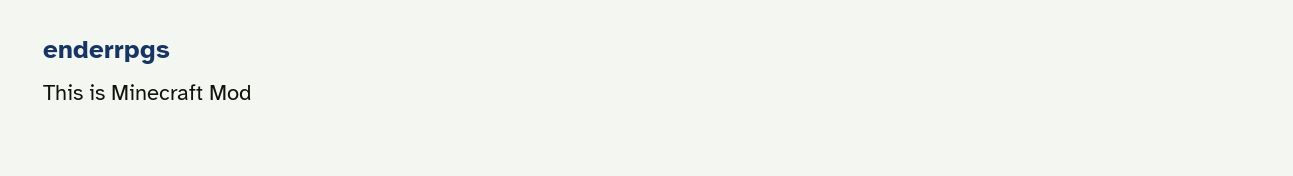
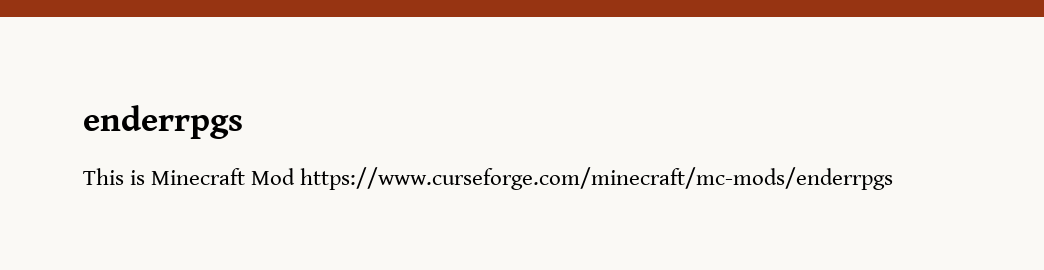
- This is Minecraft Mod
+ This is Minecraft Mod https://www.curseforge.com/minecraft/mc-mods/enderrpgs

